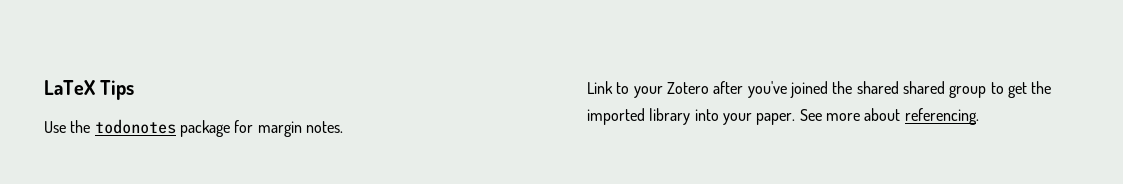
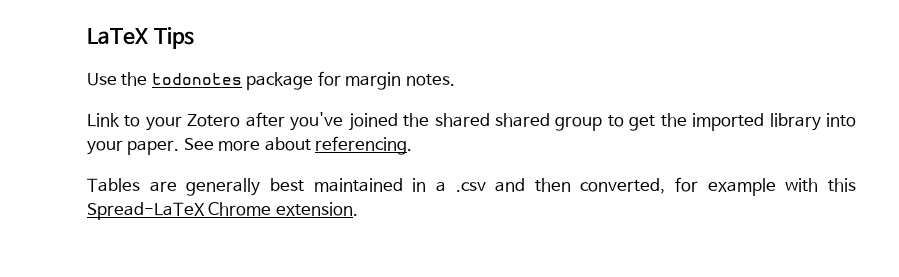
+ Tables are generally best maintained in a .csv and then converted, for example with this Spread-LaTeX Chrome extension.

